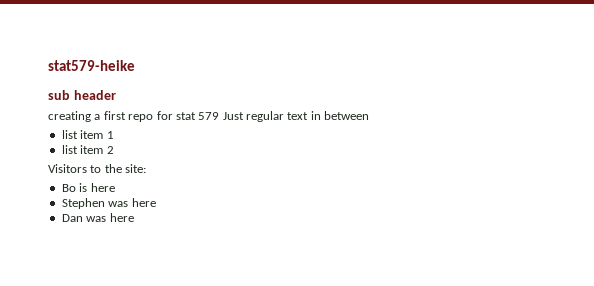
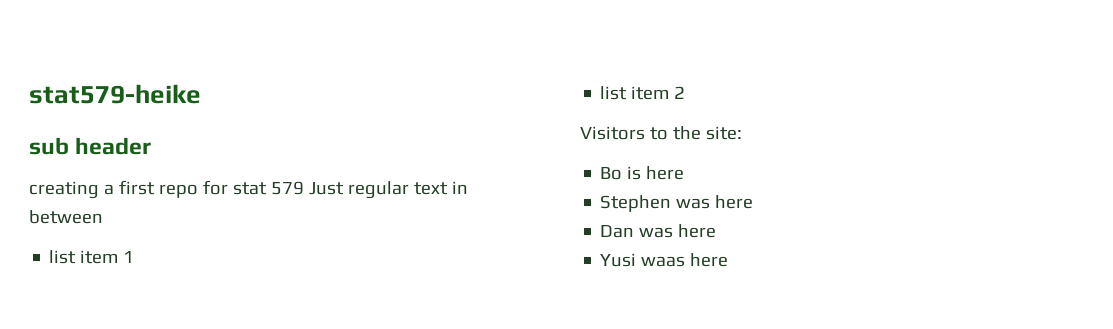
+ Yusi waas here

